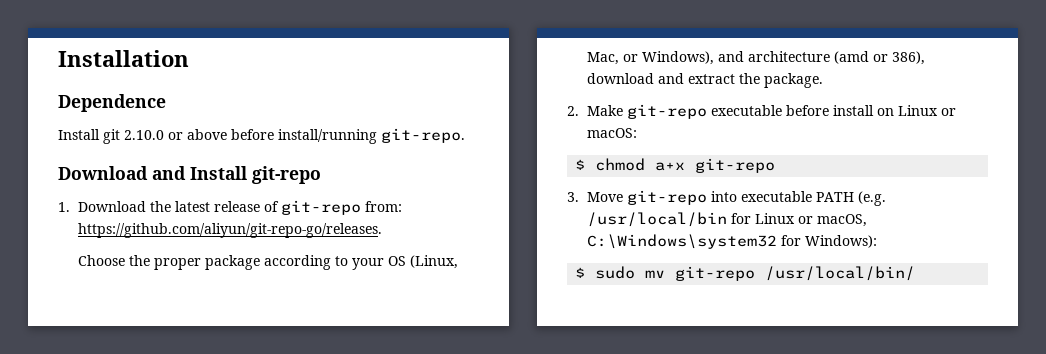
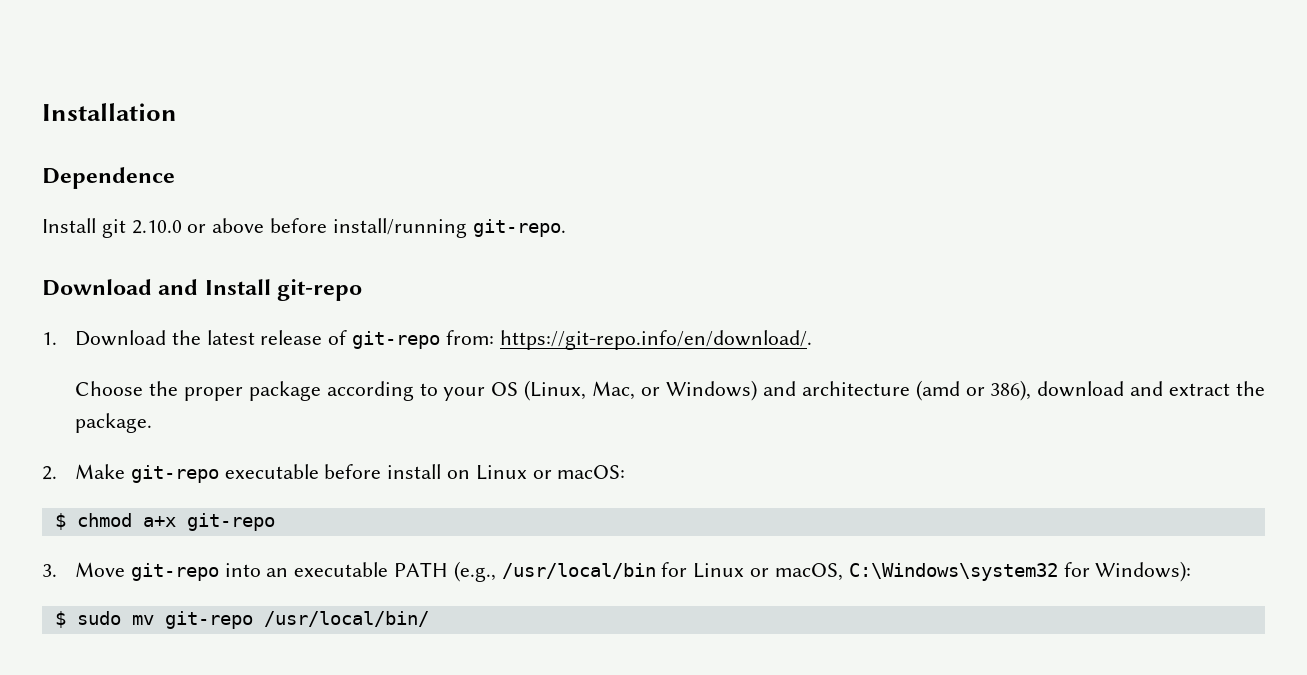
- 1. Download the latest release of git-repo from: https://github.com/aliyun/git-repo-go/releases.
+ 1. Download the latest release of git-repo from: https://git-repo.info/en/download/.
- Choose the proper package according to your OS (Linux, Mac, or Windows), and architecture (amd or 386), download and extract the package.
+ Choose the proper package according to your OS (Linux, Mac, or Windows) and architecture (amd or 386), download and extract the package.
- 3. Move git-repo into executable PATH (e.g. /usr/local/bin for Linux or macOS, C:\Windows\system32 for Windows):
+ 3. Move git-repo into an executable PATH (e.g., /usr/local/bin for Linux or macOS, C:\Windows\system32 for Windows):

